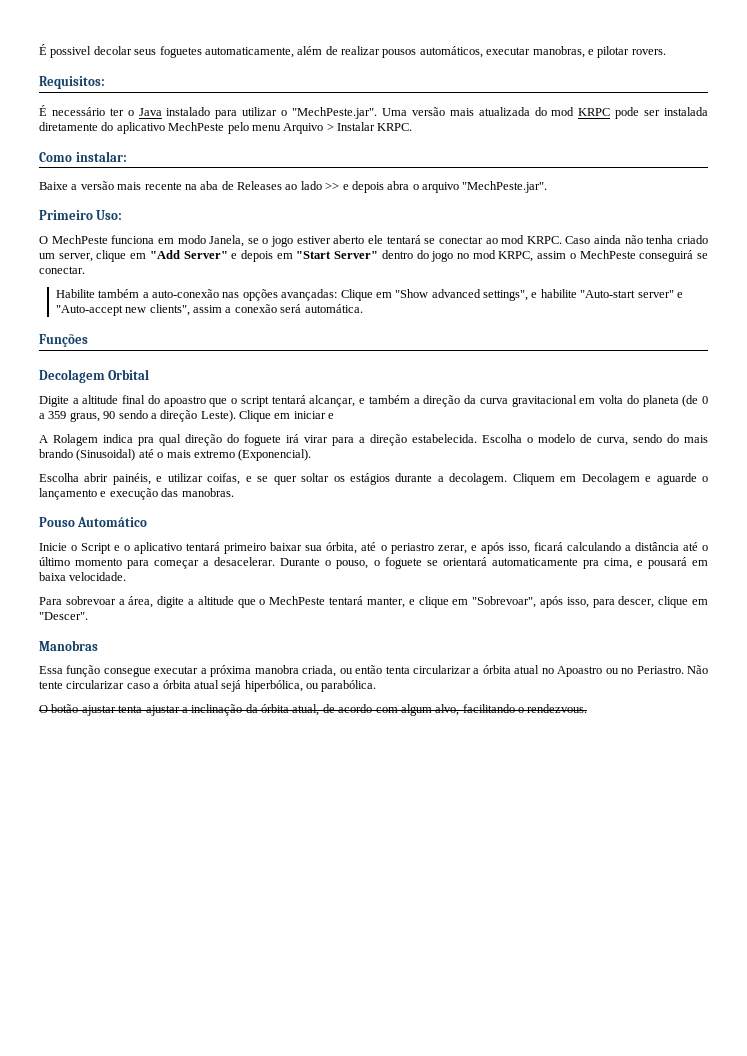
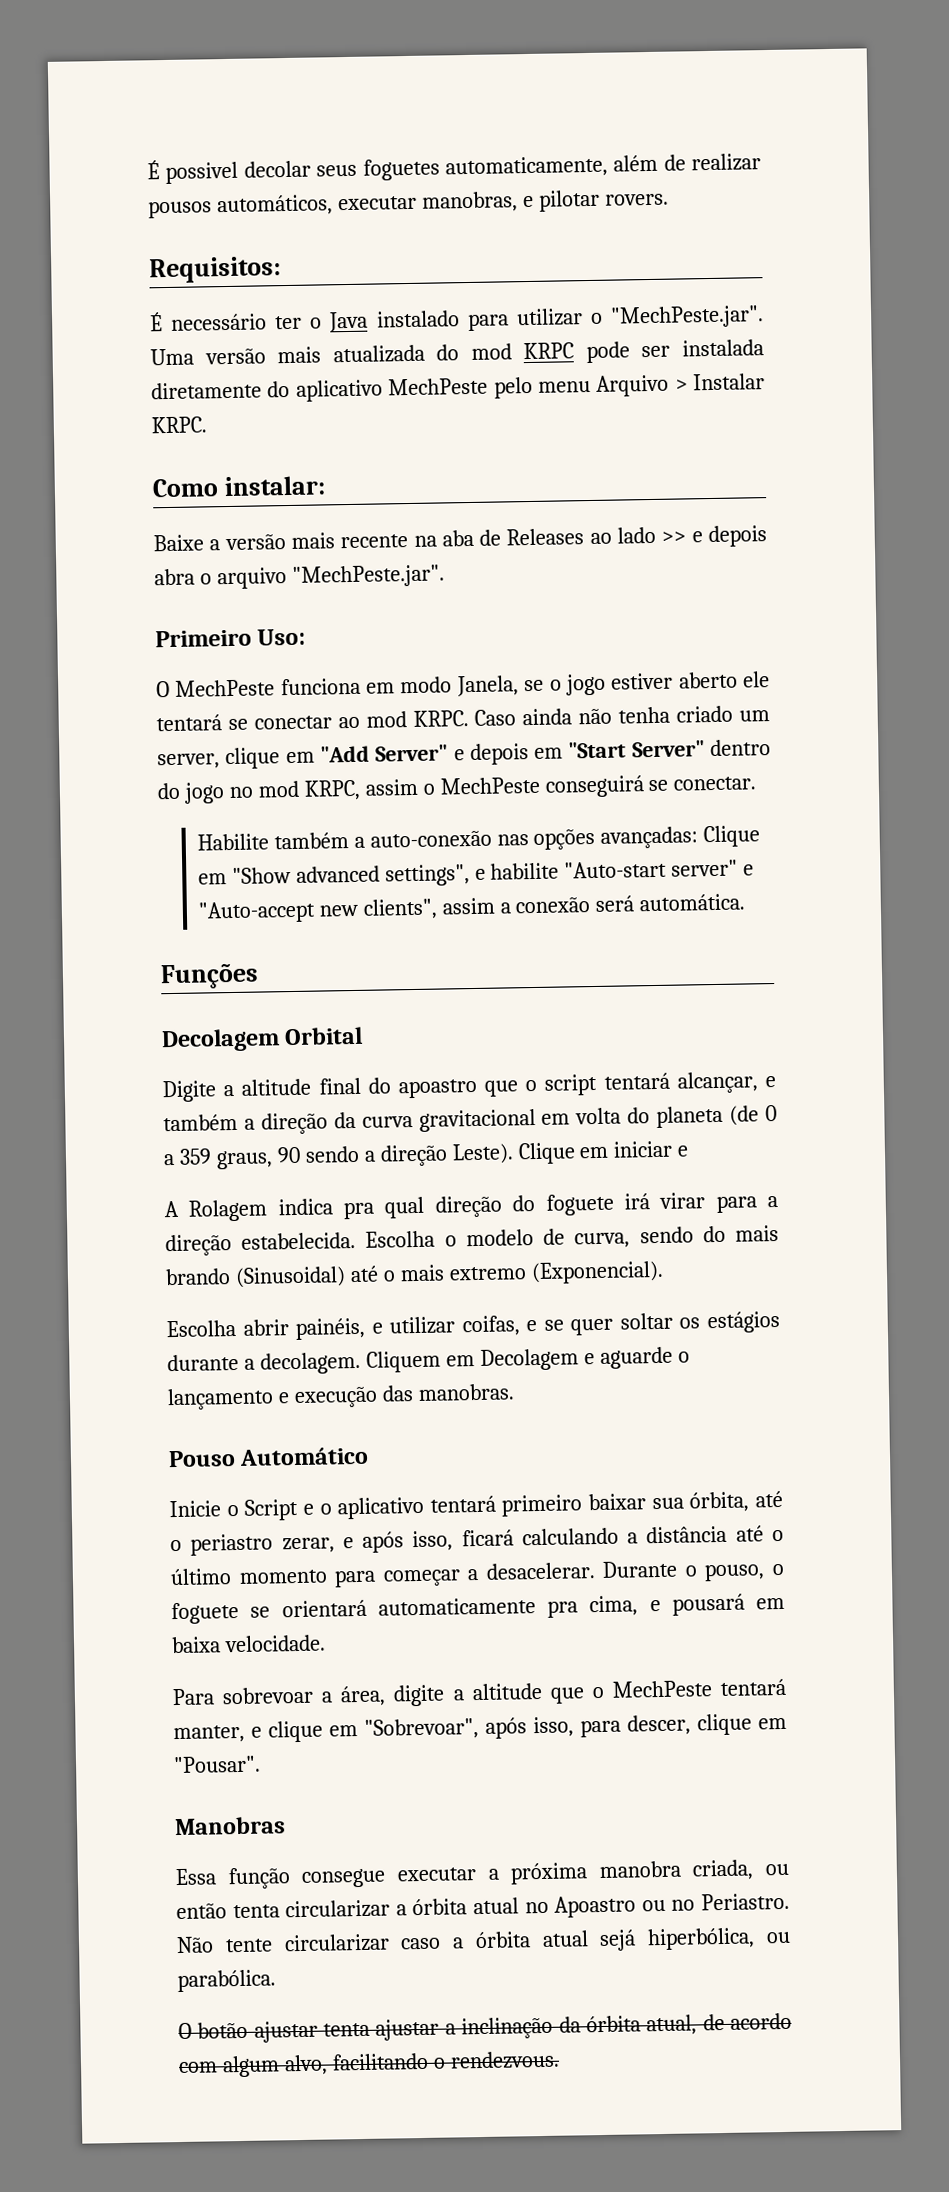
- Para sobrevoar a área, digite a altitude que o MechPeste tentará manter, e clique em "Sobrevoar", após isso, para descer, clique em "Descer".
+ Para sobrevoar a área, digite a altitude que o MechPeste tentará manter, e clique em "Sobrevoar", após isso, para descer, clique em "Pousar".

